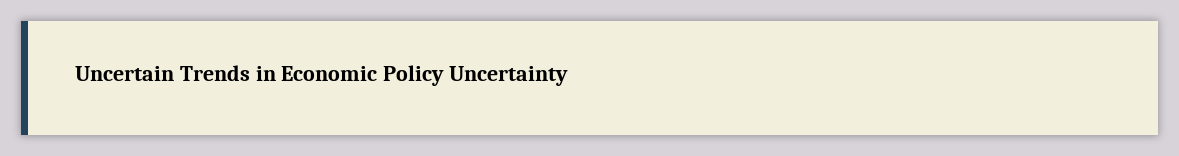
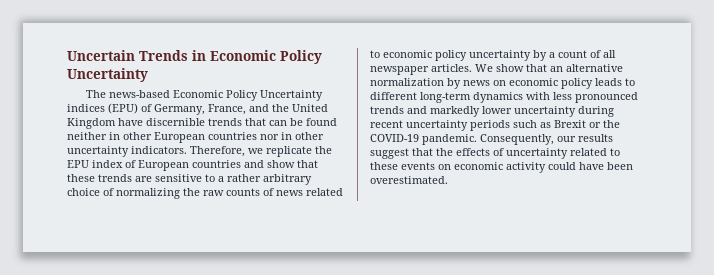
+ The news-based Economic Policy Uncertainty indices (EPU) of Germany, France, and the United Kingdom have discernible trends that can be found neither in other European countries nor in other uncertainty indicators. Therefore, we replicate the EPU index of European countries and show that these trends are sensitive to a rather arbitrary choice of normalizing the raw counts of news related to economic policy uncertainty by a count of all newspaper articles. We show that an alternative normalization by news on economic policy leads to different long-term dynamics with less pronounced trends and markedly lower uncertainty during recent uncertainty periods such as Brexit or the COVID-19 pandemic. Consequently, our results suggest that the effects of uncertainty related to these events on economic activity could have been overestimated.

